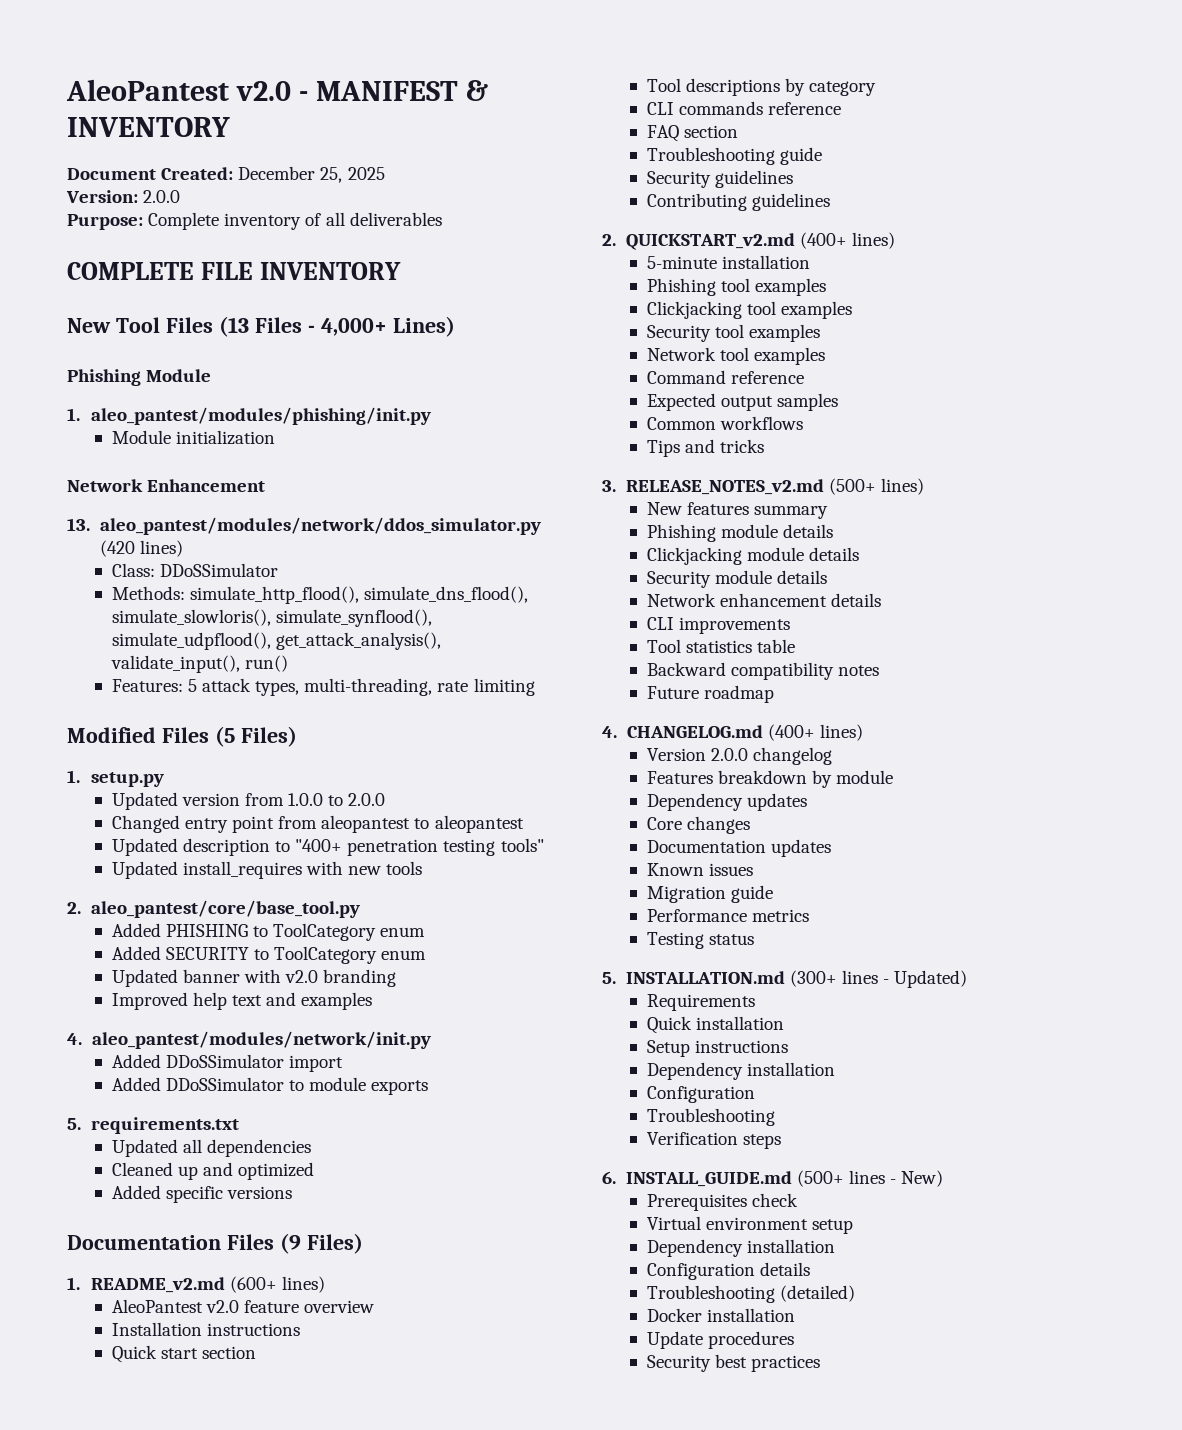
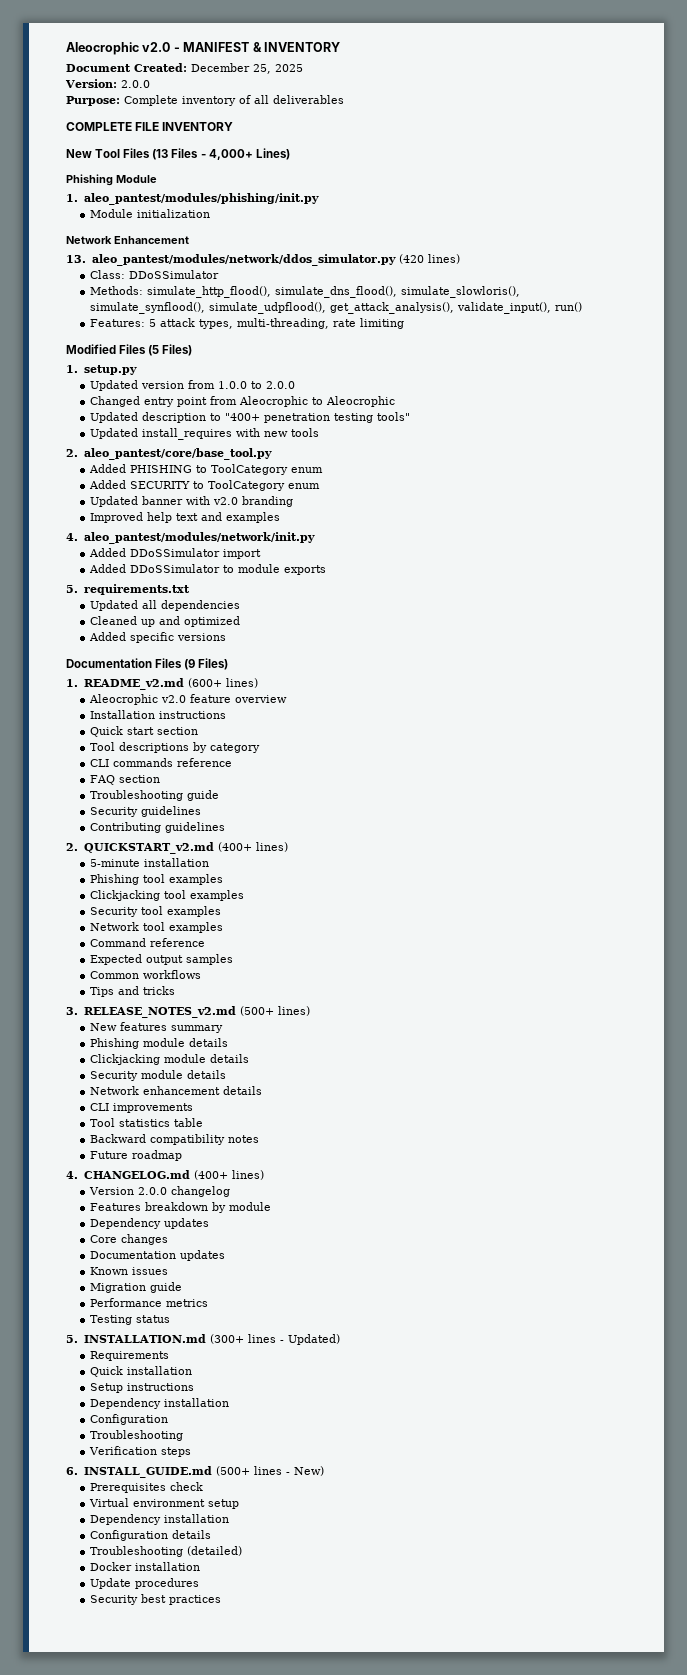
- AleoPantest v2.0 - MANIFEST & INVENTORY
+ Aleocrophic v2.0 - MANIFEST & INVENTORY
- Changed entry point from aleopantest to aleopantest
+ Changed entry point from Aleocrophic to Aleocrophic
- AleoPantest v2.0 feature overview
+ Aleocrophic v2.0 feature overview

